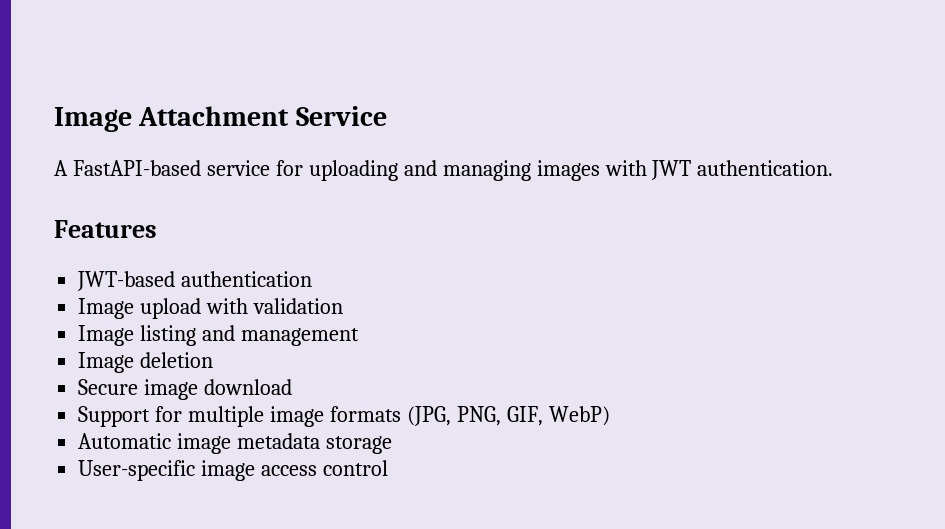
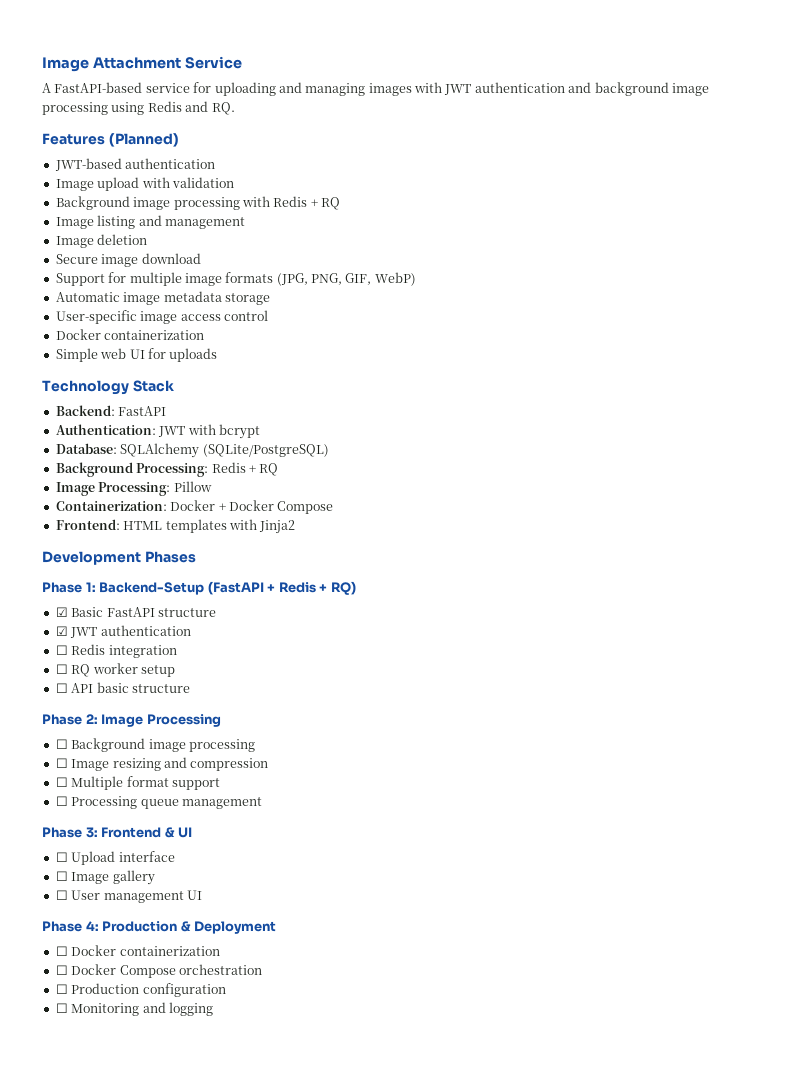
- A FastAPI-based service for uploading and managing images with JWT authentication.
+ A FastAPI-based service for uploading and managing images with JWT authentication and background image processing using Redis and RQ.
- Features
+ Features (Planned)
+ Background image processing with Redis + RQ
  User-specific image access control
+ Docker containerization
+ Simple web UI for uploads
+ Technology Stack
+ Backend: FastAPI
+ Authentication: JWT with bcrypt
+ Database: SQLAlchemy (SQLite/PostgreSQL)
+ Background Processing: Redis + RQ
+ Image Processing: Pillow
+ Containerization: Docker + Docker Compose
+ Frontend: HTML templates with Jinja2
+ Development Phases
+ Phase 1: Backend-Setup (FastAPI + Redis + RQ)
+ ☑ Basic FastAPI structure
+ ☑ JWT authentication
+ ☐ Redis integration
+ ☐ RQ worker setup
+ ☐ API basic structure
+ Phase 2: Image Processing
+ ☐ Background image processing
+ ☐ Image resizing and compression
+ ☐ Multiple format support
+ ☐ Processing queue management
+ Phase 3: Frontend & UI
+ ☐ Upload interface
+ ☐ Image gallery
+ ☐ User management UI
+ Phase 4: Production & Deployment
+ ☐ Docker containerization
+ ☐ Docker Compose orchestration
+ ☐ Production configuration
+ ☐ Monitoring and logging

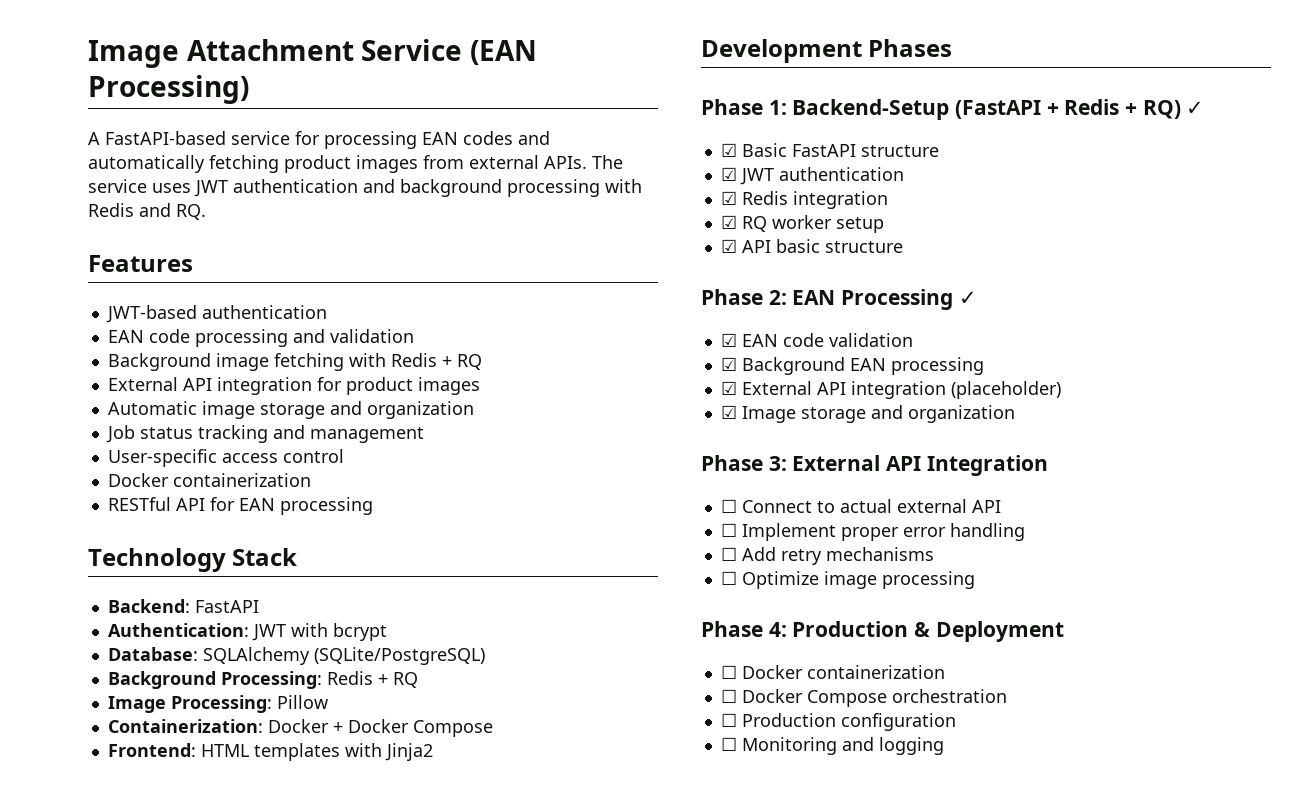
- Image Attachment Service
+ Image Attachment Service (EAN Processing)
- A FastAPI-based service for uploading and managing images with JWT authentication and background image processing using Redis and RQ.
+ A FastAPI-based service for processing EAN codes and automatically fetching product images from external APIs. The service uses JWT authentication and background processing with Redis and RQ.
- Features (Planned)
+ Features
- Image upload with validation
+ EAN code processing and validation
- Background image processing with Redis + RQ
+ Background image fetching with Redis + RQ
- Image listing and management
- Image deletion
- Secure image download
- Support for multiple image formats (JPG, PNG, GIF, WebP)
- Automatic image metadata storage
+ External API integration for product images
+ Automatic image storage and organization
+ Job status tracking and management
- User-specific image access control
+ User-specific access control
- Simple web UI for uploads
+ RESTful API for EAN processing
- Phase 1: Backend-Setup (FastAPI + Redis + RQ)
+ Phase 1: Backend-Setup (FastAPI + Redis + RQ) ✓
- ☐ Redis integration
+ ☑ Redis integration
- ☐ RQ worker setup
+ ☑ RQ worker setup
- ☐ API basic structure
+ ☑ API basic structure
- Phase 2: Image Processing
- ☐ Background image processing
- ☐ Image resizing and compression
- ☐ Multiple format support
- ☐ Processing queue management
- Phase 3: Frontend & UI
- ☐ Upload interface
- ☐ Image gallery
- ☐ User management UI
+ Phase 2: EAN Processing ✓
+ ☑ EAN code validation
+ ☑ Background EAN processing
+ ☑ External API integration (placeholder)
+ ☑ Image storage and organization
+ Phase 3: External API Integration
+ ☐ Connect to actual external API
+ ☐ Implement proper error handling
+ ☐ Add retry mechanisms
+ ☐ Optimize image processing

